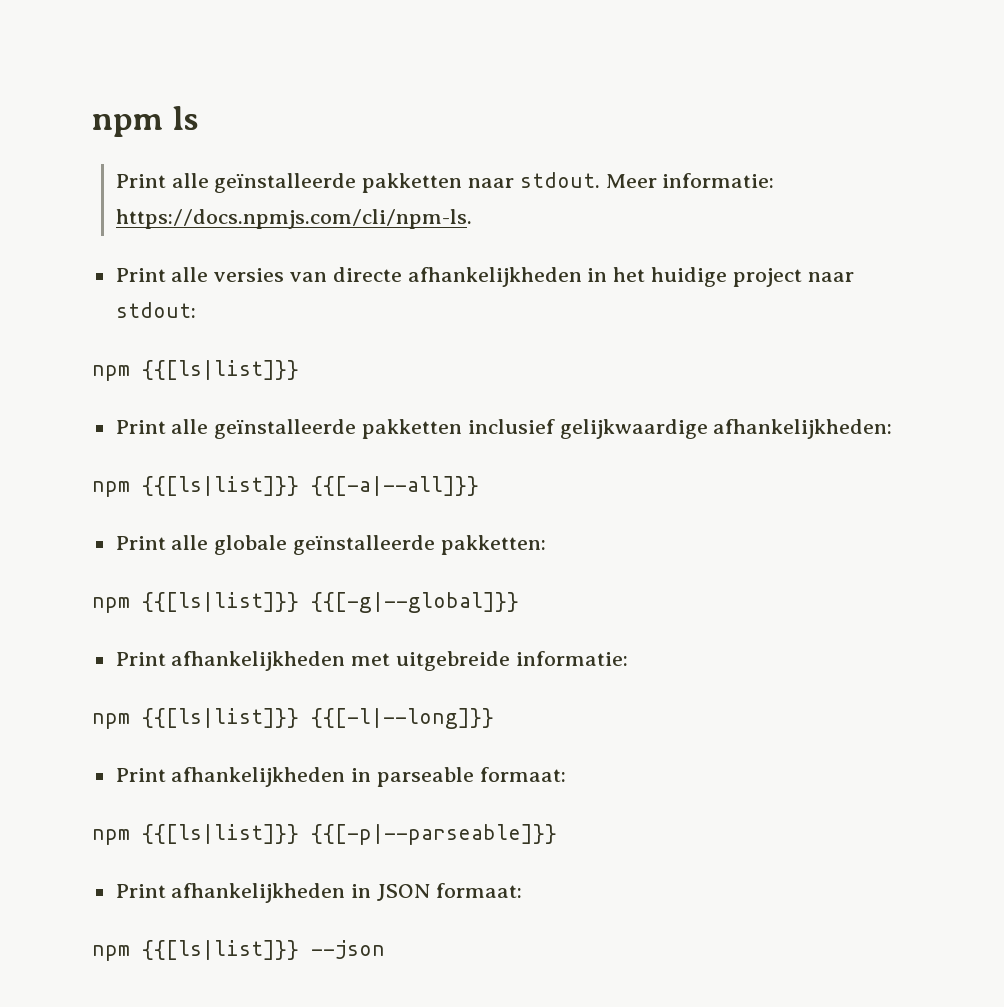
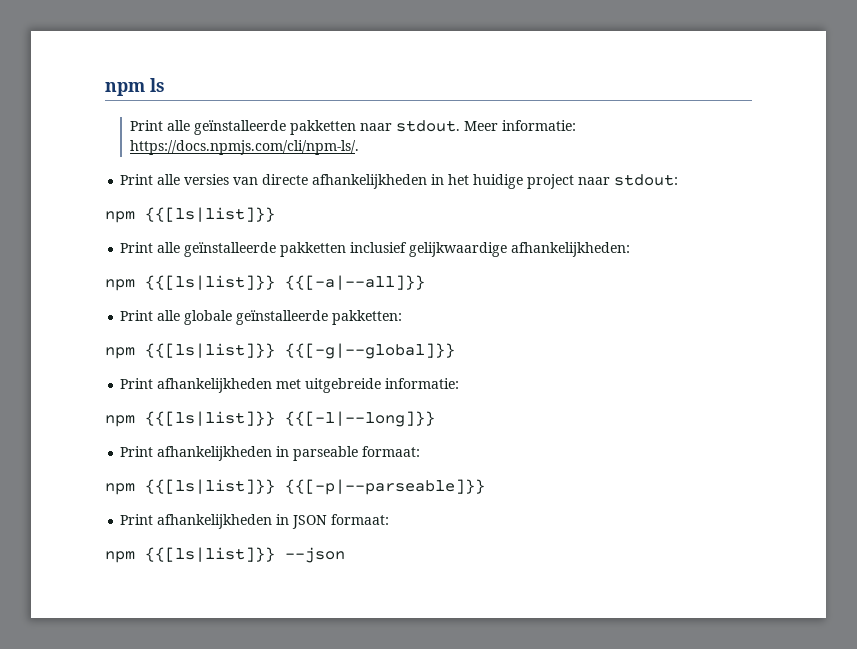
- Meer informatie: https://docs.npmjs.com/cli/npm-ls.
+ Meer informatie: https://docs.npmjs.com/cli/npm-ls/.

